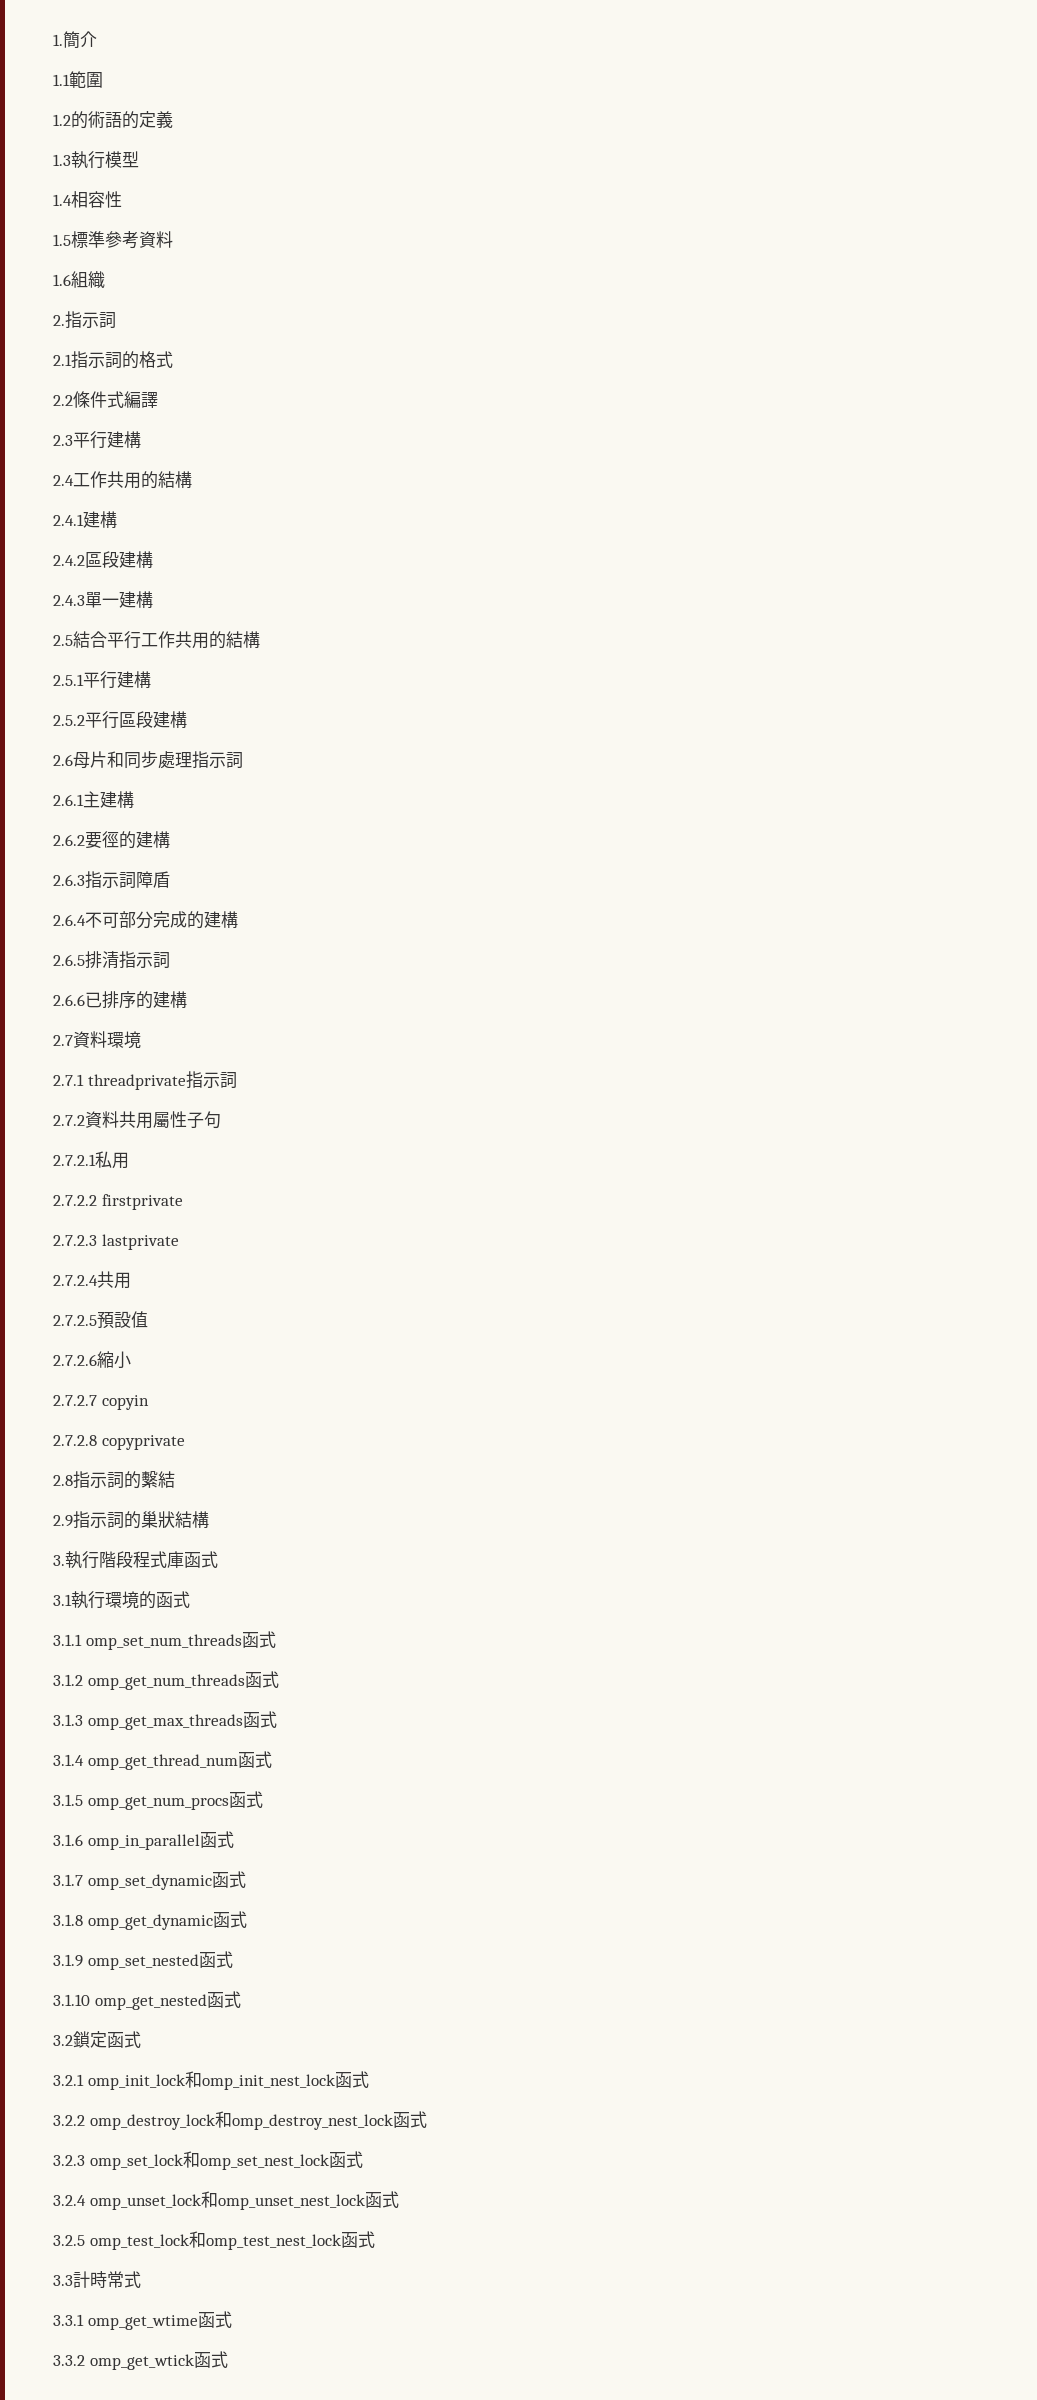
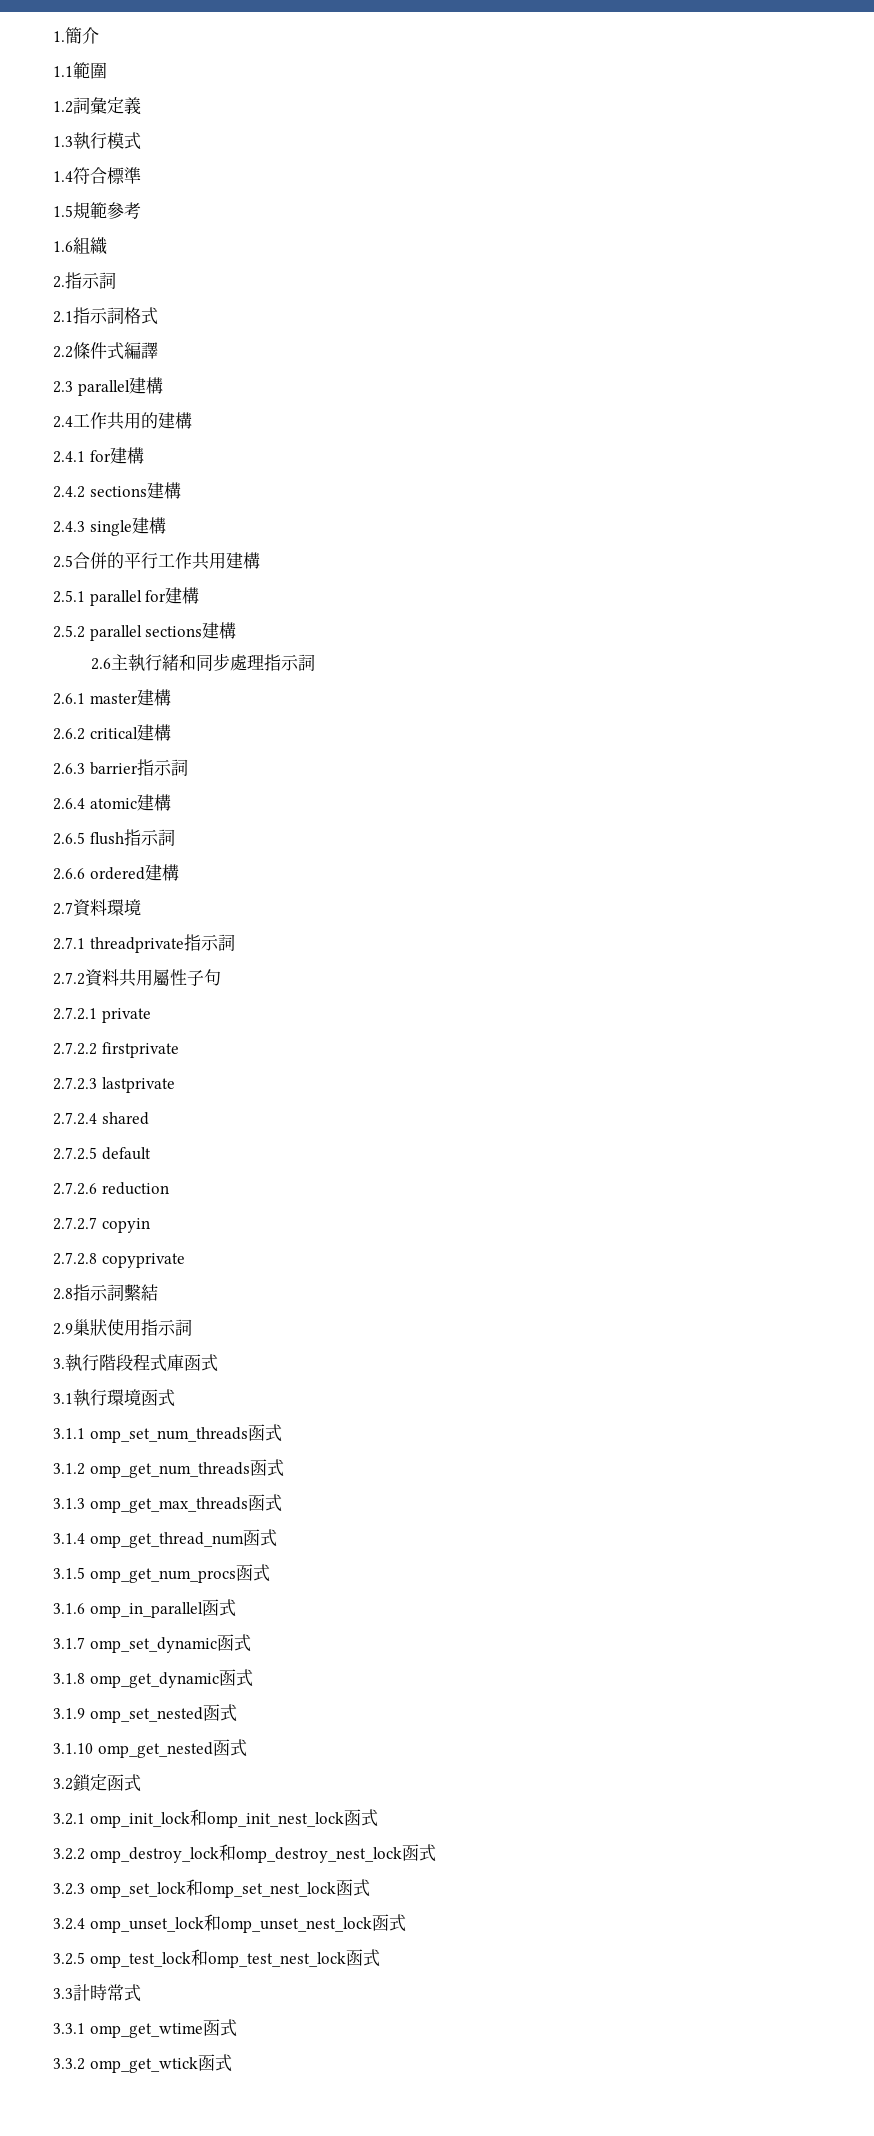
- 1.2的術語的定義
+ 1.2詞彙定義
- 1.3執行模型
+ 1.3執行模式
- 1.4相容性
+ 1.4符合標準
- 1.5標準參考資料
+ 1.5規範參考
- 2.1指示詞的格式
+ 2.1指示詞格式
- 2.3平行建構
+ 2.3 parallel建構
- 2.4工作共用的結構
+ 2.4工作共用的建構
- 2.4.1建構
+ 2.4.1 for建構
- 2.4.2區段建構
+ 2.4.2 sections建構
- 2.4.3單一建構
+ 2.4.3 single建構
- 2.5結合平行工作共用的結構
+ 2.5合併的平行工作共用建構
- 2.5.1平行建構
+ 2.5.1 parallel for建構
- 2.5.2平行區段建構
+ 2.5.2 parallel sections建構
- 2.6母片和同步處理指示詞
+ 2.6主執行緒和同步處理指示詞
- 2.6.1主建構
+ 2.6.1 master建構
- 2.6.2要徑的建構
+ 2.6.2 critical建構
- 2.6.3指示詞障盾
+ 2.6.3 barrier指示詞
- 2.6.4不可部分完成的建構
+ 2.6.4 atomic建構
- 2.6.5排清指示詞
+ 2.6.5 flush指示詞
- 2.6.6已排序的建構
+ 2.6.6 ordered建構
- 2.7.2.1私用
+ 2.7.2.1 private
- 2.7.2.4共用
+ 2.7.2.4 shared
- 2.7.2.5預設值
+ 2.7.2.5 default
- 2.7.2.6縮小
+ 2.7.2.6 reduction
- 2.8指示詞的繫結
+ 2.8指示詞繫結
- 2.9指示詞的巢狀結構
+ 2.9巢狀使用指示詞
- 3.1執行環境的函式
+ 3.1執行環境函式

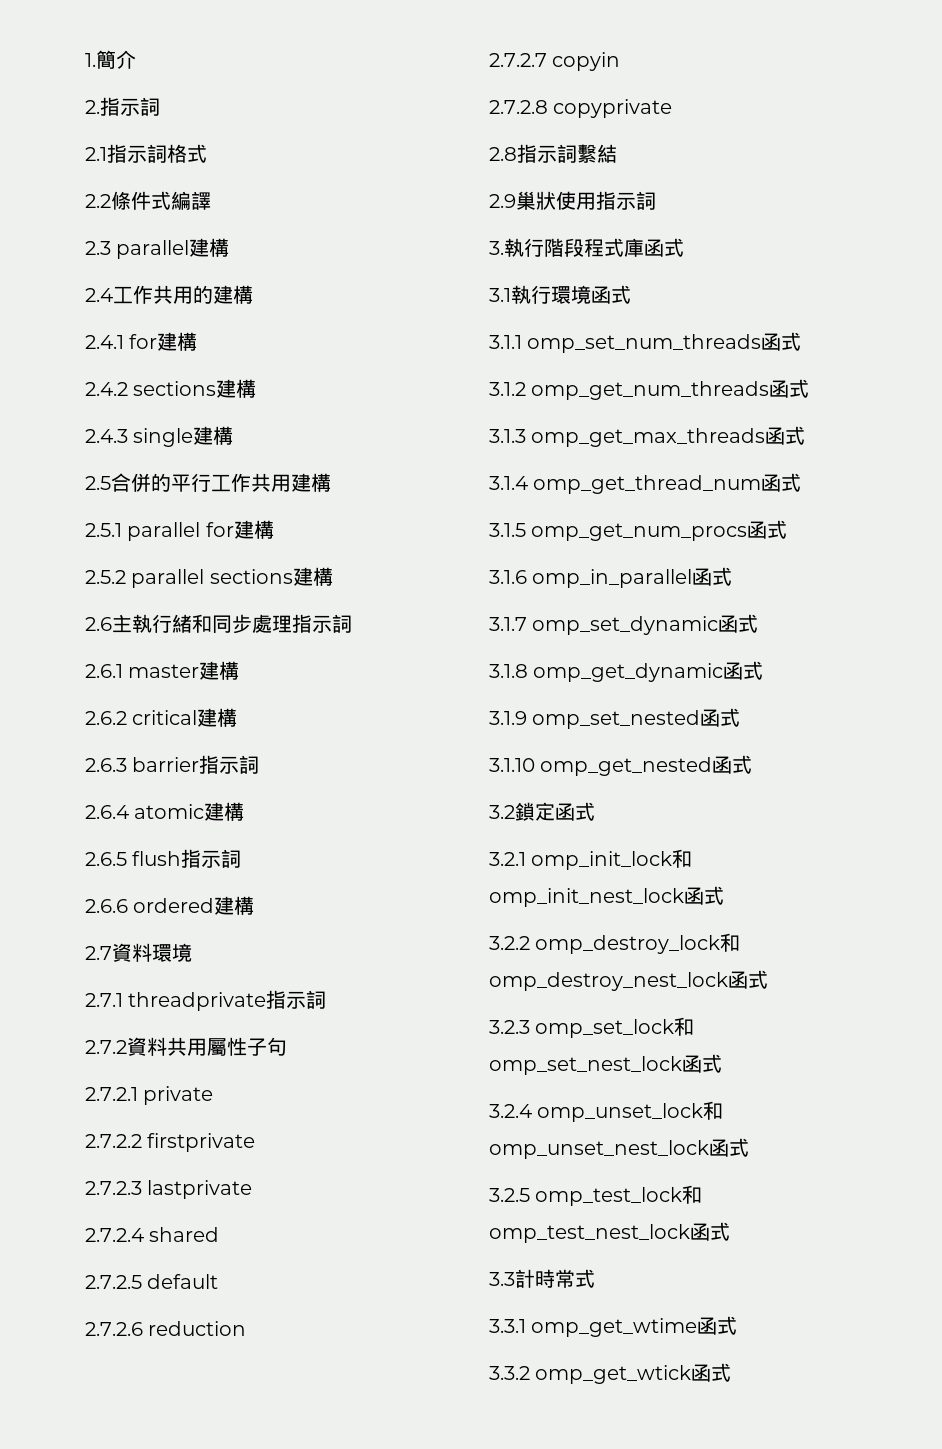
- 1.1範圍
- 1.2詞彙定義
- 1.3執行模式
- 1.4符合標準
- 1.5規範參考
- 1.6組織

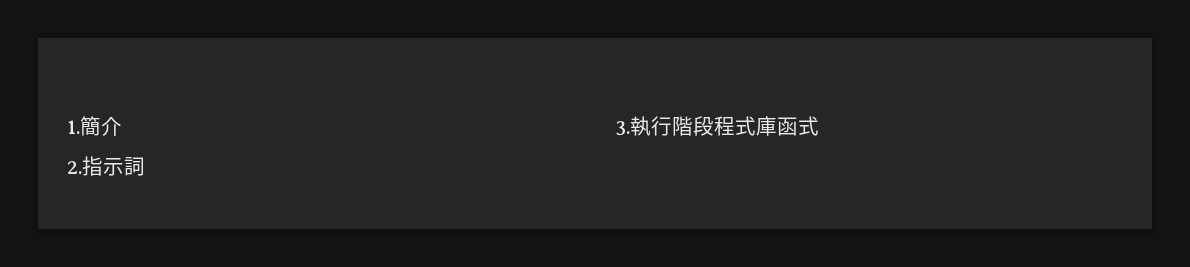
- 2.1指示詞格式
- 2.2條件式編譯
- 2.3 parallel建構
- 2.4工作共用的建構
- 2.4.1 for建構
- 2.4.2 sections建構
- 2.4.3 single建構
- 2.5合併的平行工作共用建構
- 2.5.1 parallel for建構
- 2.5.2 parallel sections建構
- 2.6主執行緒和同步處理指示詞
- 2.6.1 master建構
- 2.6.2 critical建構
- 2.6.3 barrier指示詞
- 2.6.4 atomic建構
- 2.6.5 flush指示詞
- 2.6.6 ordered建構
- 2.7資料環境
- 2.7.1 threadprivate指示詞
- 2.7.2資料共用屬性子句
- 2.7.2.1 private
- 2.7.2.2 firstprivate
- 2.7.2.3 lastprivate
- 2.7.2.4 shared
- 2.7.2.5 default
- 2.7.2.6 reduction
- 2.7.2.7 copyin
- 2.7.2.8 copyprivate
- 2.8指示詞繫結
- 2.9巢狀使用指示詞
- 3.1執行環境函式
- 3.1.1 omp_set_num_threads函式
- 3.1.2 omp_get_num_threads函式
- 3.1.3 omp_get_max_threads函式
- 3.1.4 omp_get_thread_num函式
- 3.1.5 omp_get_num_procs函式
- 3.1.6 omp_in_parallel函式
- 3.1.7 omp_set_dynamic函式
- 3.1.8 omp_get_dynamic函式
- 3.1.9 omp_set_nested函式
- 3.1.10 omp_get_nested函式
- 3.2鎖定函式
- 3.2.1 omp_init_lock和omp_init_nest_lock函式
- 3.2.2 omp_destroy_lock和omp_destroy_nest_lock函式
- 3.2.3 omp_set_lock和omp_set_nest_lock函式
- 3.2.4 omp_unset_lock和omp_unset_nest_lock函式
- 3.2.5 omp_test_lock和omp_test_nest_lock函式
- 3.3計時常式
- 3.3.1 omp_get_wtime函式
- 3.3.2 omp_get_wtick函式

